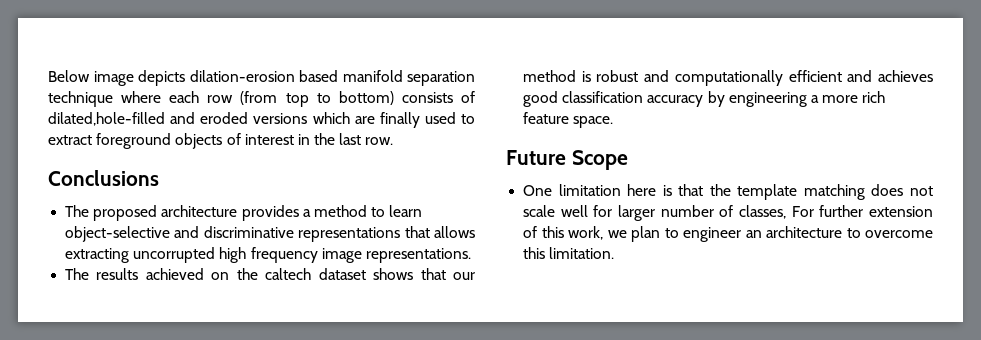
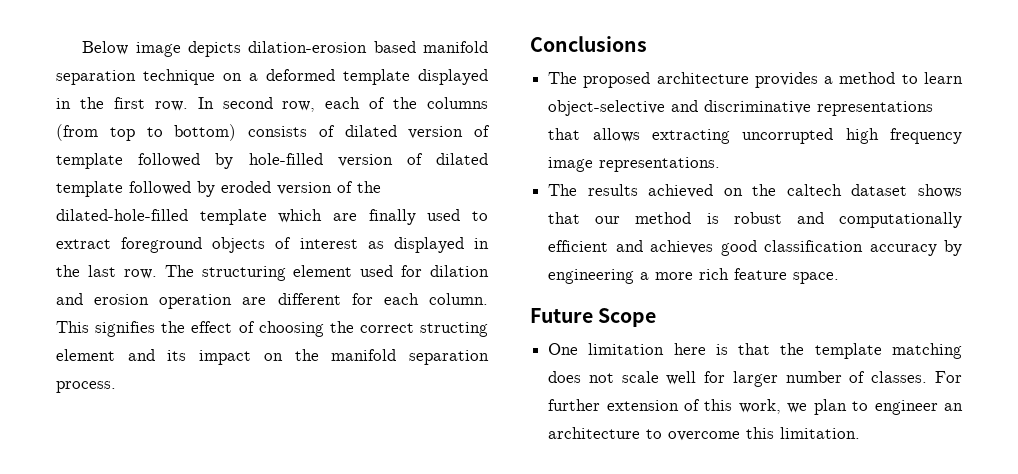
- Below image depicts dilation-erosion based manifold separation technique where each row (from top to bottom) consists of dilated,hole-filled and eroded versions which are finally used to extract foreground objects of interest in the last row.
+ Below image depicts dilation-erosion based manifold separation technique on a deformed template displayed in the first row. In second row, each of the columns (from top to bottom) consists of dilated version of template followed by hole-filled version of dilated template followed by eroded version of the dilated-hole-filled template which are finally used to extract foreground objects of interest as displayed in the last row. The structuring element used for dilation and erosion operation are different for each column. This signifies the effect of choosing the correct structing element and its impact on the manifold separation process.
- One limitation here is that the template matching does not scale well for larger number of classes, For further extension of this work, we plan to engineer an architecture to overcome this limitation.
+ One limitation here is that the template matching does not scale well for larger number of classes. For further extension of this work, we plan to engineer an architecture to overcome this limitation.

